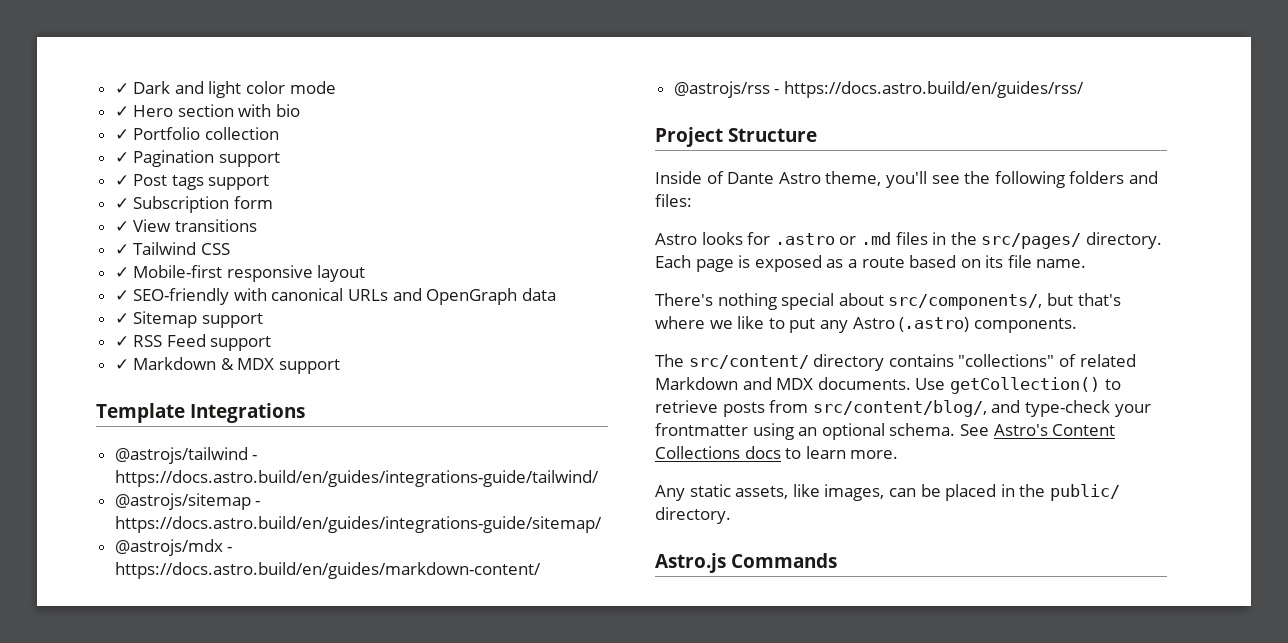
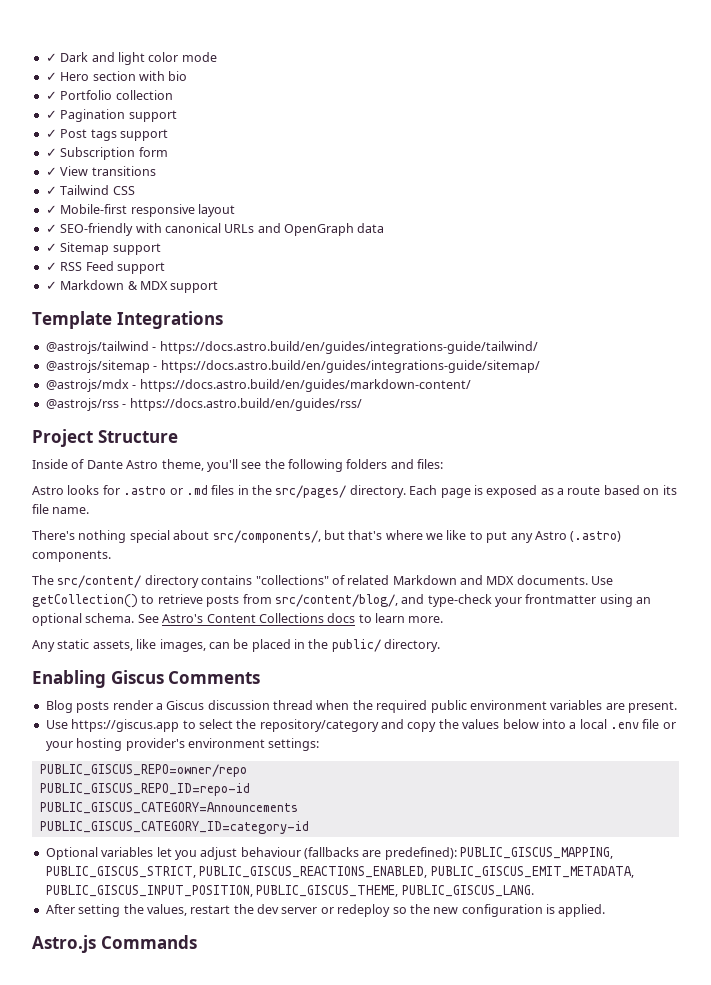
+ Enabling Giscus Comments
+ Blog posts render a Giscus discussion thread when the required public environment variables are present.
+ Use https://giscus.app to select the repository/category and copy the values below into a local .env file or your hosting provider's environment settings:
+ PUBLIC_GISCUS_REPO=owner/repo
+ PUBLIC_GISCUS_REPO_ID=repo-id
+ PUBLIC_GISCUS_CATEGORY=Announcements
+ PUBLIC_GISCUS_CATEGORY_ID=category-id
+ Optional variables let you adjust behaviour (fallbacks are predefined): PUBLIC_GISCUS_MAPPING, PUBLIC_GISCUS_STRICT, PUBLIC_GISCUS_REACTIONS_ENABLED, PUBLIC_GISCUS_EMIT_METADATA, PUBLIC_GISCUS_INPUT_POSITION, PUBLIC_GISCUS_THEME, PUBLIC_GISCUS_LANG.
+ After setting the values, restart the dev server or redeploy so the new configuration is applied.

